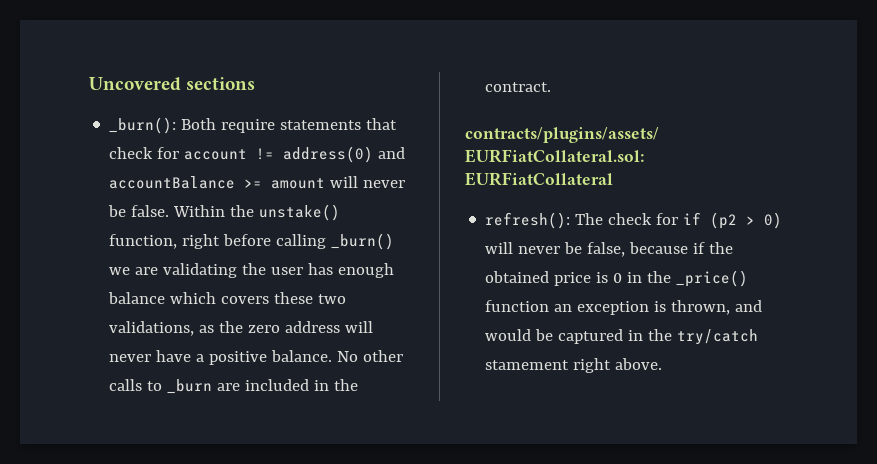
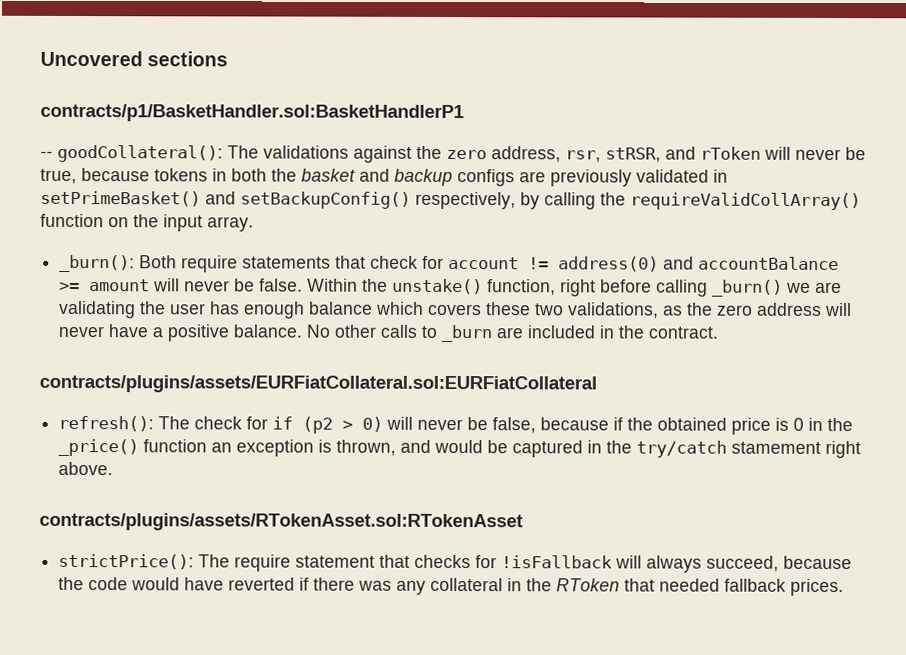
+ contracts/p1/BasketHandler.sol:BasketHandlerP1
+ -- goodCollateral(): The validations against the zero address, rsr, stRSR, and rToken will never be true, because tokens in both the basket and backup configs are previously validated in setPrimeBasket() and setBackupConfig() respectively, by calling the requireValidCollArray() function on the input array.
+ contracts/plugins/assets/RTokenAsset.sol:RTokenAsset
+ strictPrice(): The require statement that checks for !isFallback will always succeed, because the code would have reverted if there was any collateral in the RToken that needed fallback prices.

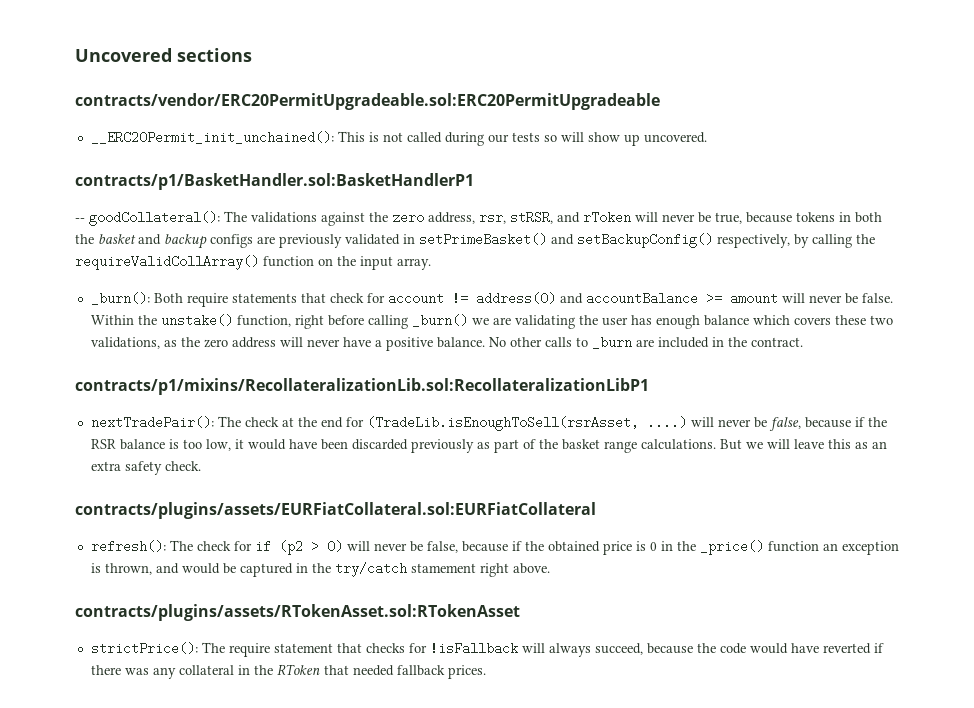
+ contracts/vendor/ERC20PermitUpgradeable.sol:ERC20PermitUpgradeable
+ __ERC20Permit_init_unchained(): This is not called during our tests so will show up uncovered.
+ contracts/p1/mixins/RecollateralizationLib.sol:RecollateralizationLibP1
+ nextTradePair(): The check at the end for (TradeLib.isEnoughToSell(rsrAsset, ....) will never be false, because if the RSR balance is too low, it would have been discarded previously as part of the basket range calculations. But we will leave this as an extra safety check.

